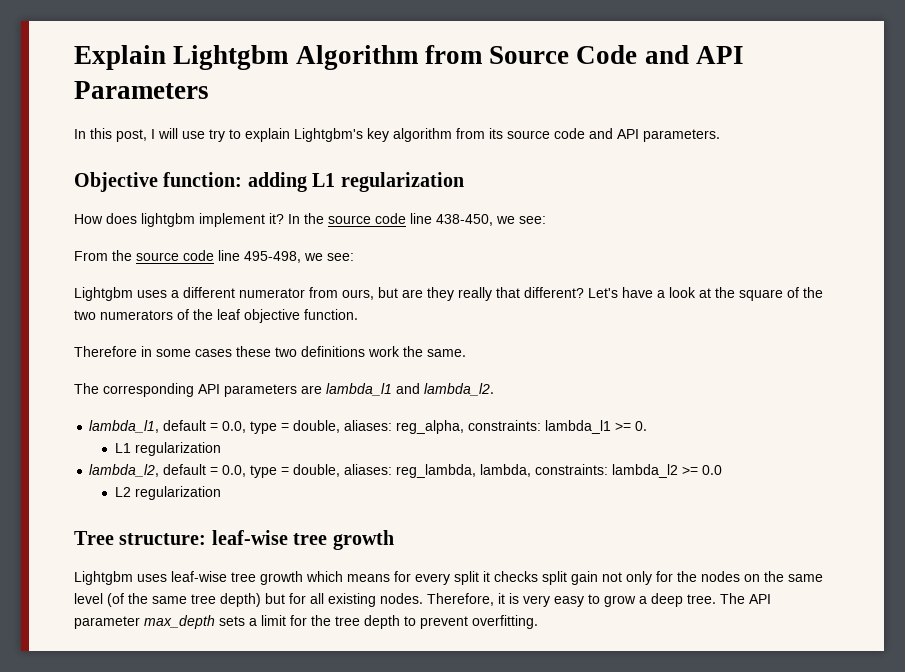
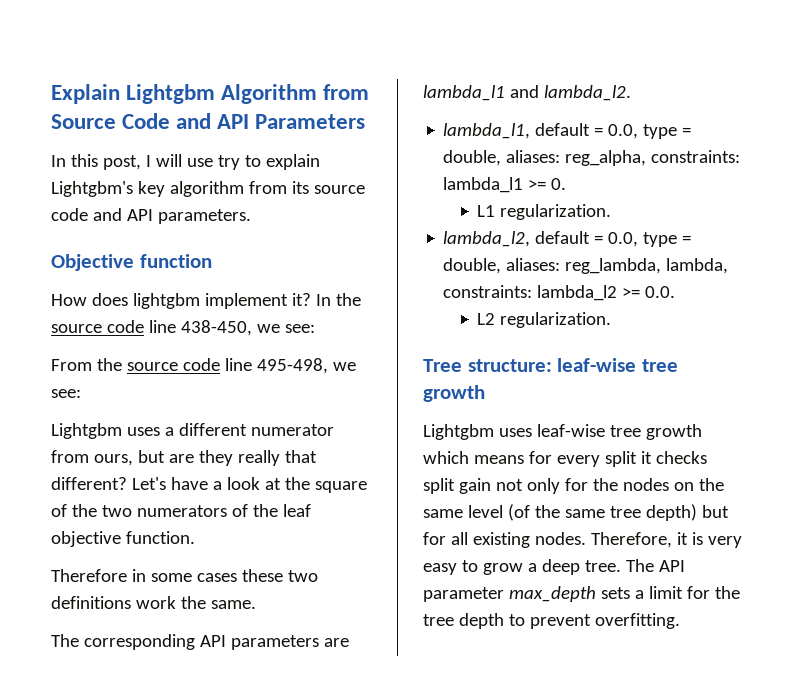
- Objective function: adding L1 regularization
+ Objective function
  lambda_l1, default = 0.0, type = double, aliases: reg_alpha, constraints: lambda_l1 >= 0.
- L1 regularization
+ L1 regularization.
- lambda_l2, default = 0.0, type = double, aliases: reg_lambda, lambda, constraints: lambda_l2 >= 0.0
+ lambda_l2, default = 0.0, type = double, aliases: reg_lambda, lambda, constraints: lambda_l2 >= 0.0.
- L2 regularization
+ L2 regularization.

